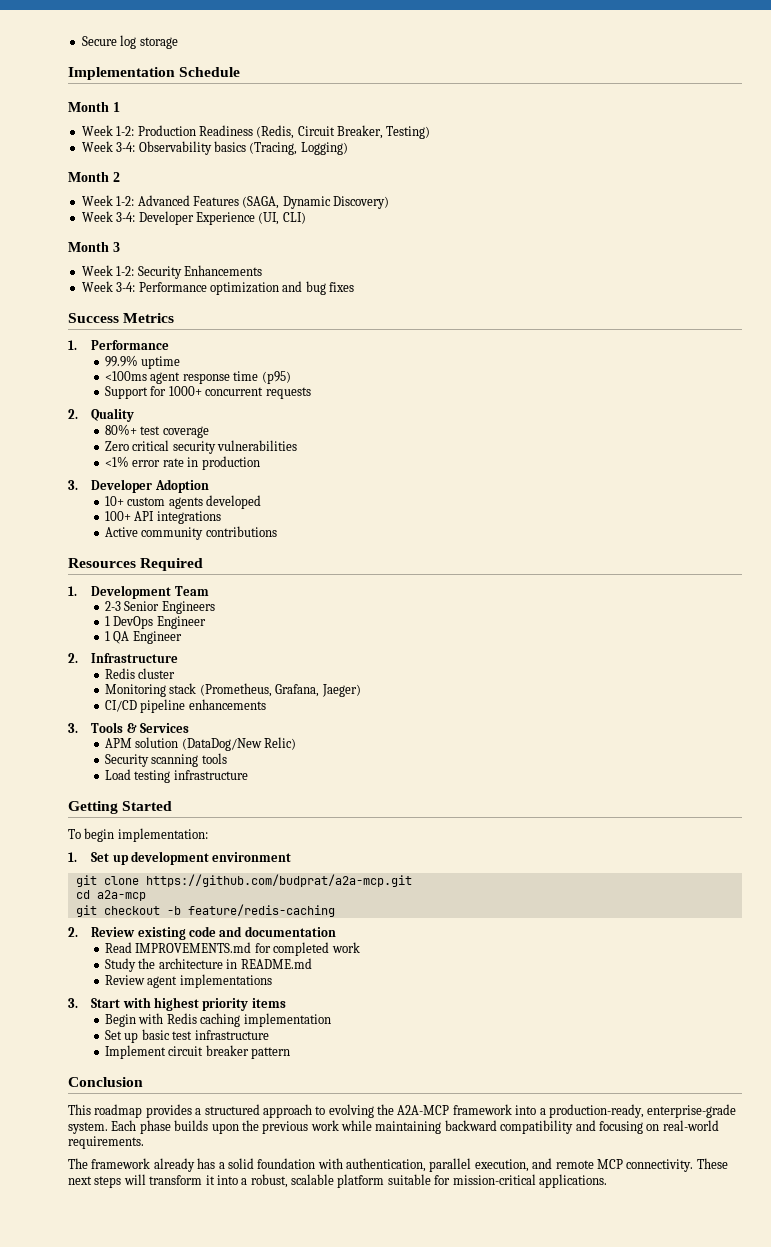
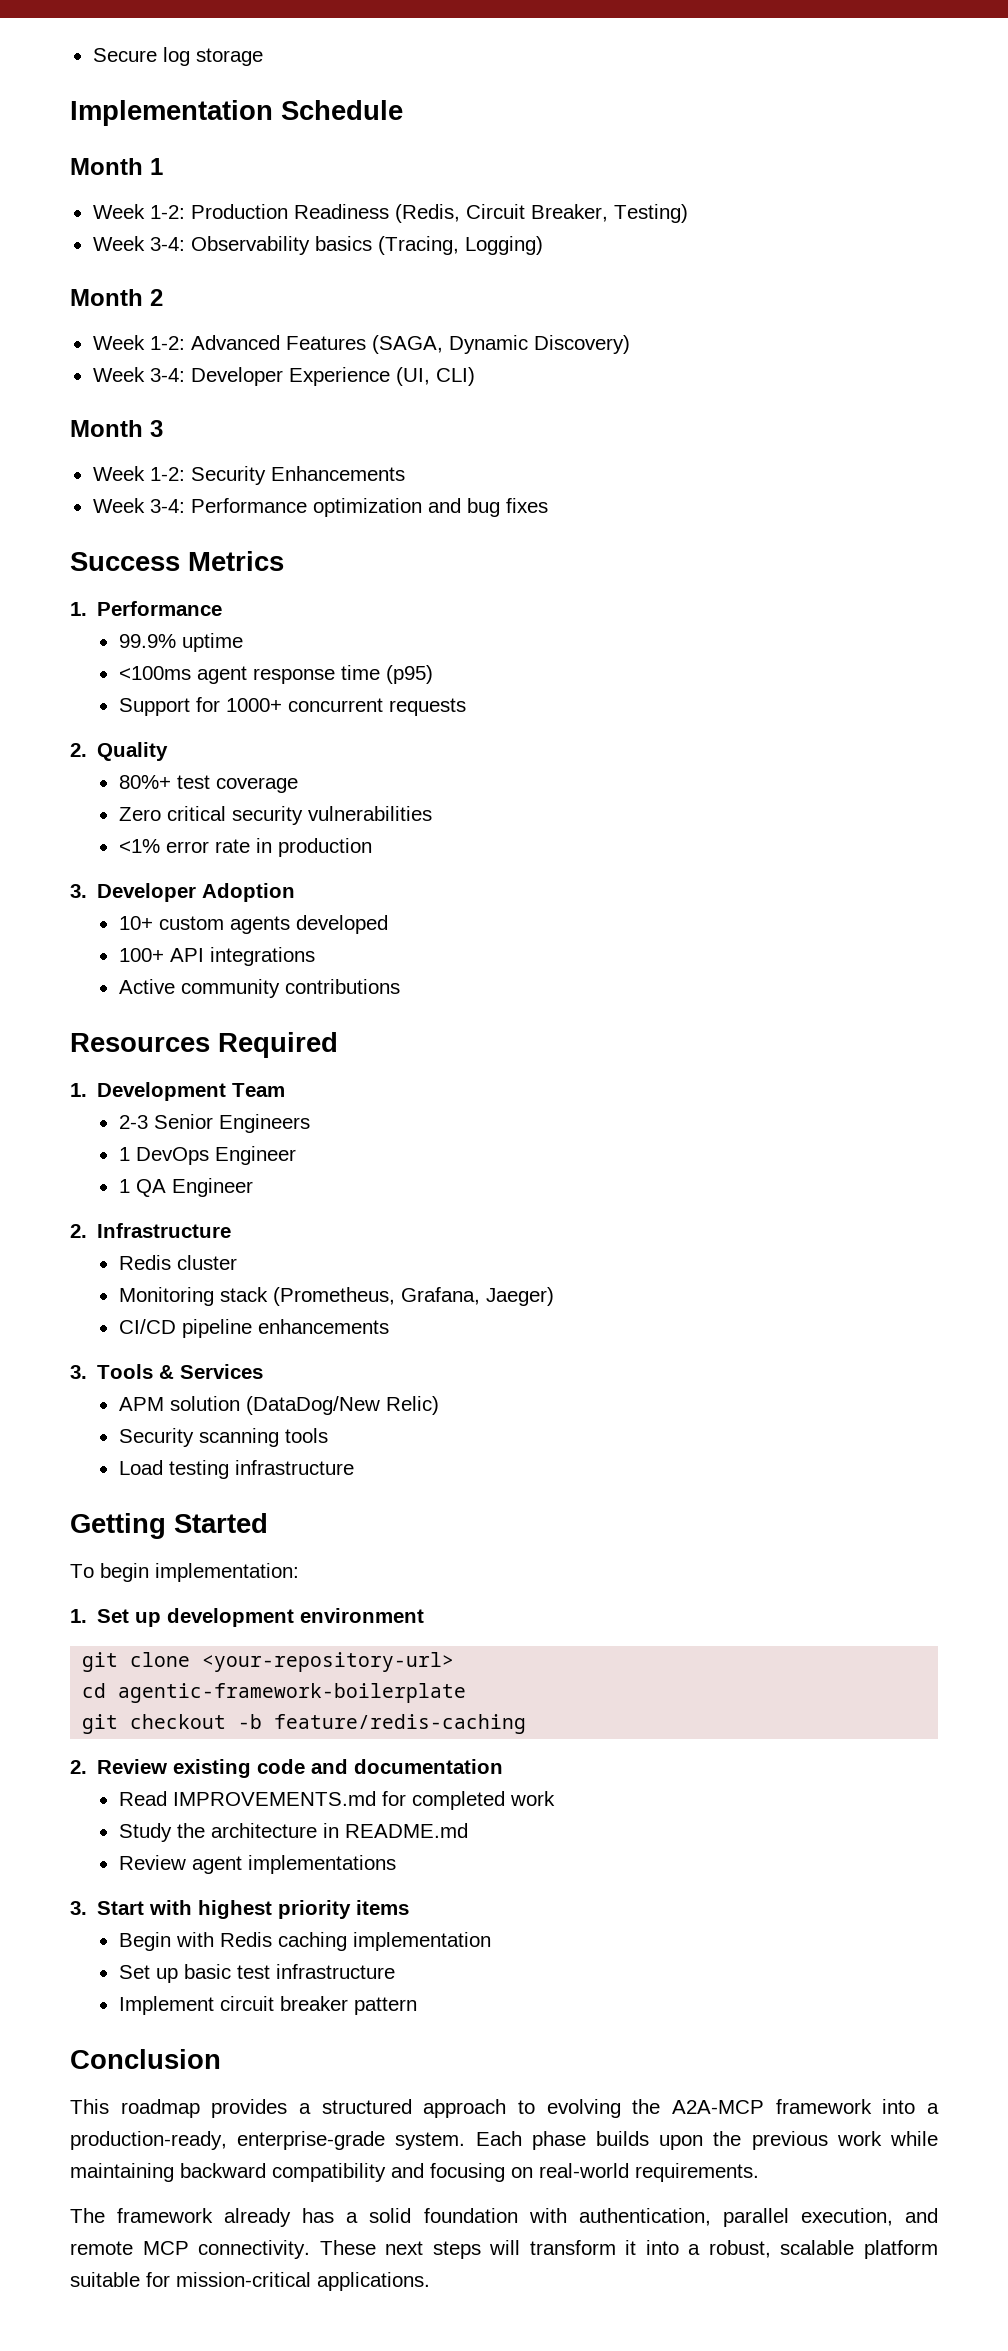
- git clone https://github.com/budprat/a2a-mcp.git
+ git clone <your-repository-url>
- cd a2a-mcp
+ cd agentic-framework-boilerplate

